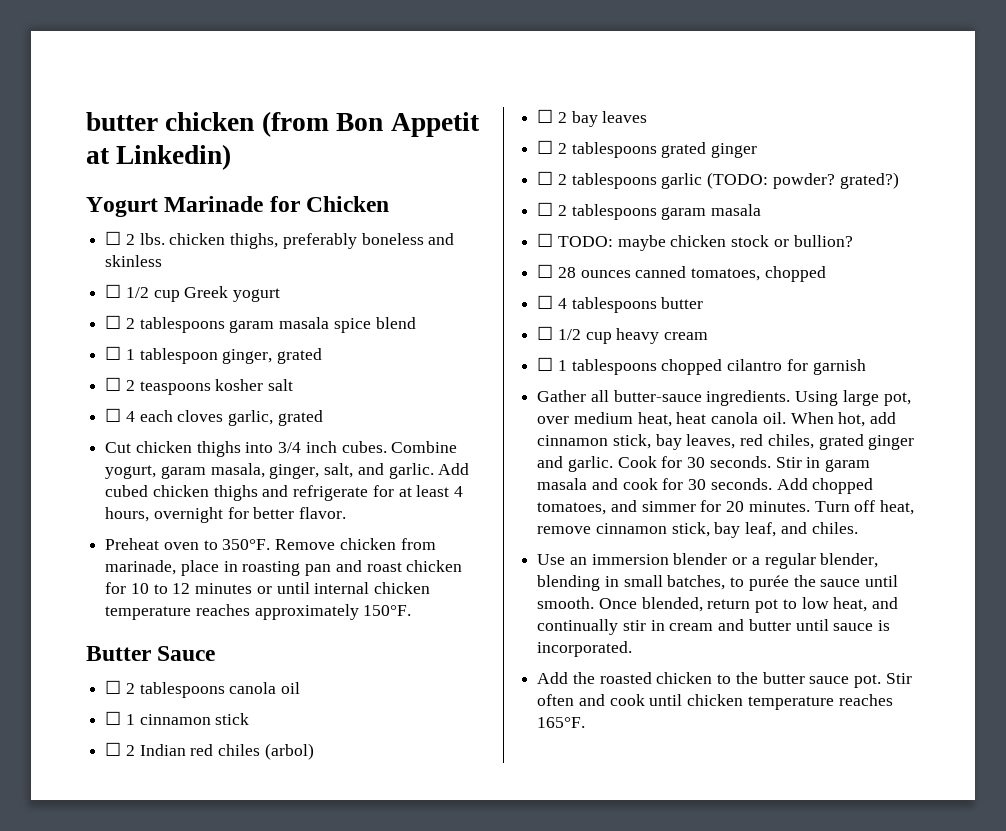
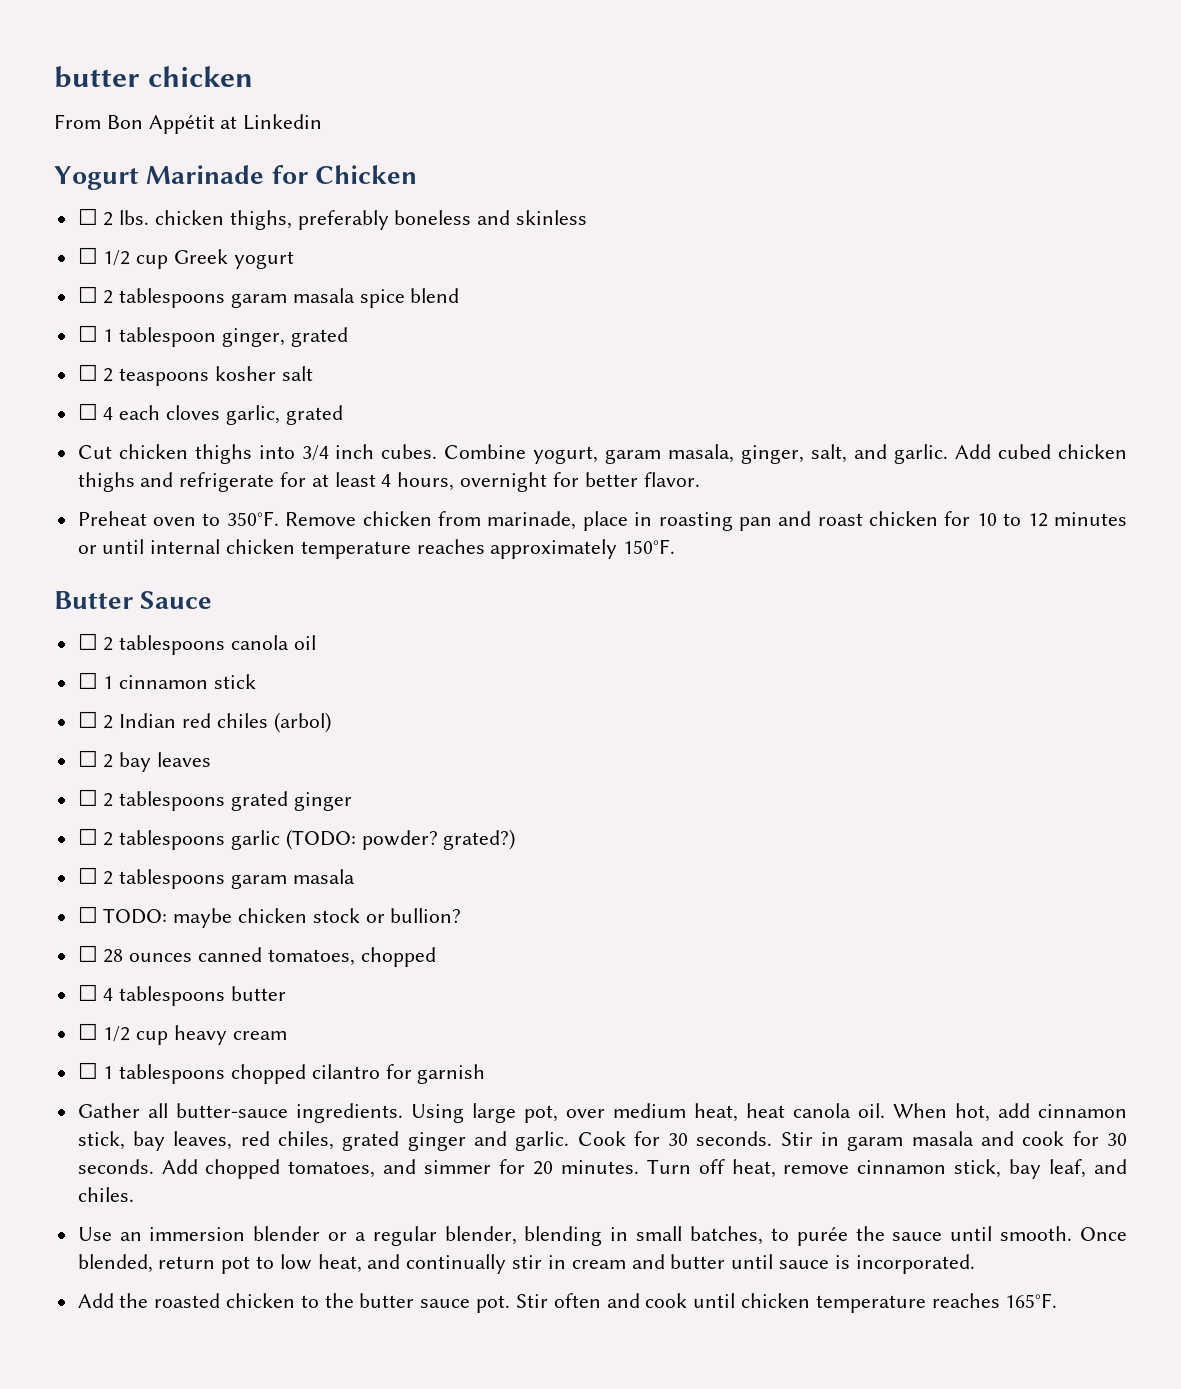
- butter chicken (from Bon Appetit at Linkedin)
+ butter chicken
+ From Bon Appétit at Linkedin

